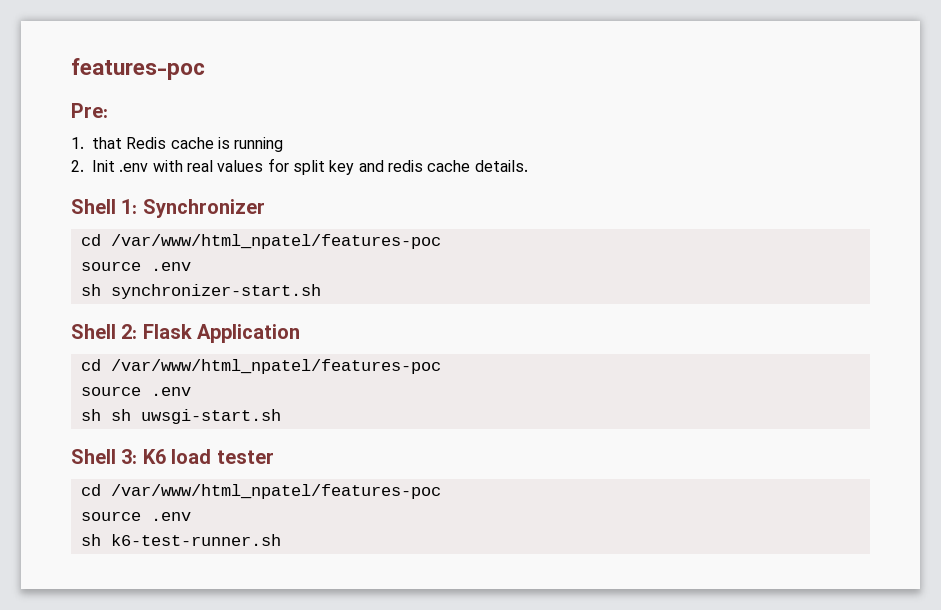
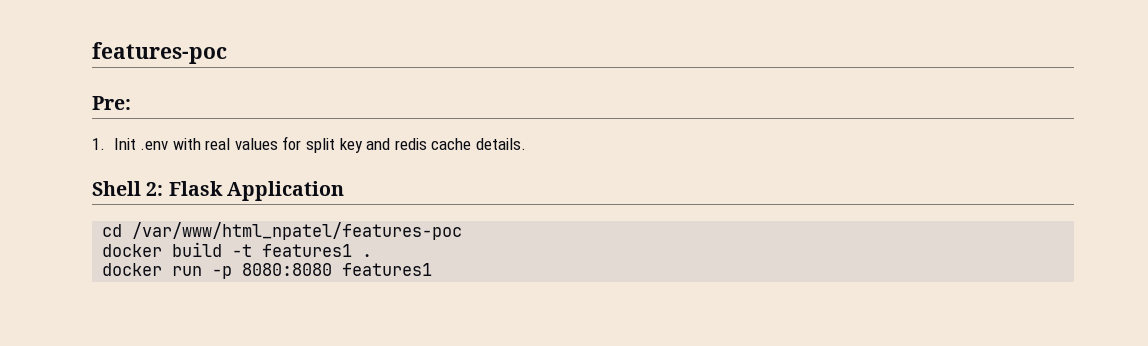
- 1. that Redis cache is running
- 2. Init .env with real values for split key and redis cache details.
+ 1. Init .env with real values for split key and redis cache details.
- Shell 1: Synchronizer
- cd /var/www/html_npatel/features-poc
- source .env
- sh synchronizer-start.sh
  Shell 2: Flask Application
  cd /var/www/html_npatel/features-poc
- source .env
- sh sh uwsgi-start.sh
- Shell 3: K6 load tester
- cd /var/www/html_npatel/features-poc
- source .env
- sh k6-test-runner.sh
+ docker build -t features1 .
+ docker run -p 8080:8080 features1

